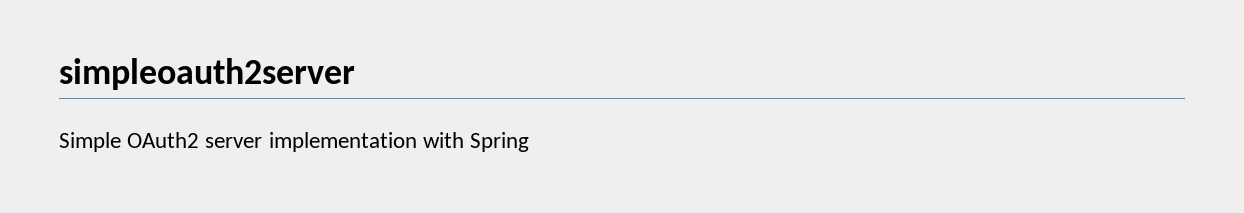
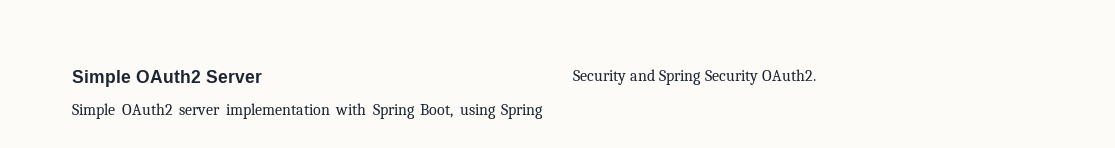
- simpleoauth2server
+ Simple OAuth2 Server
- Simple OAuth2 server implementation with Spring
+ Simple OAuth2 server implementation with Spring Boot, using Spring Security and Spring Security OAuth2.

